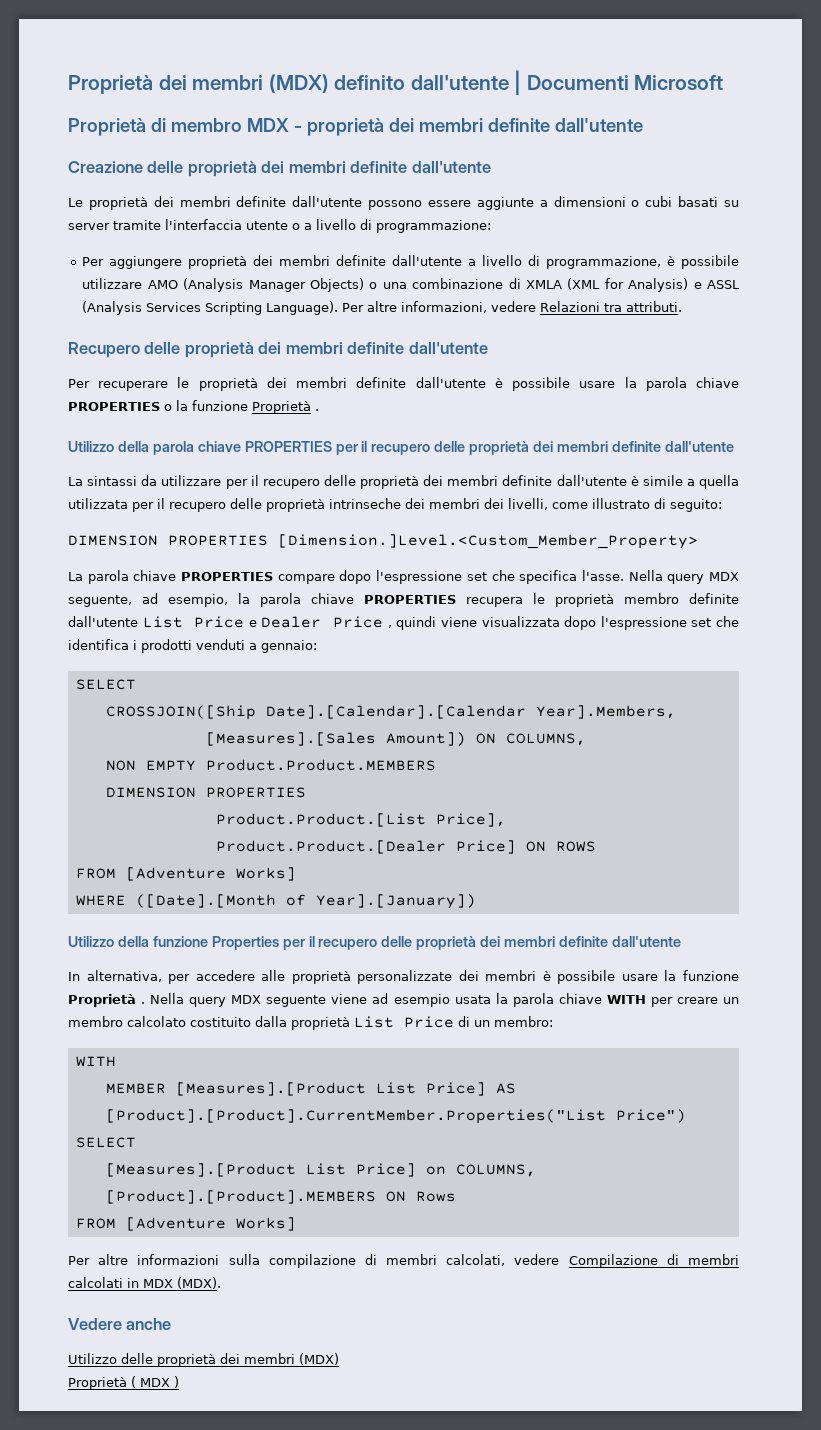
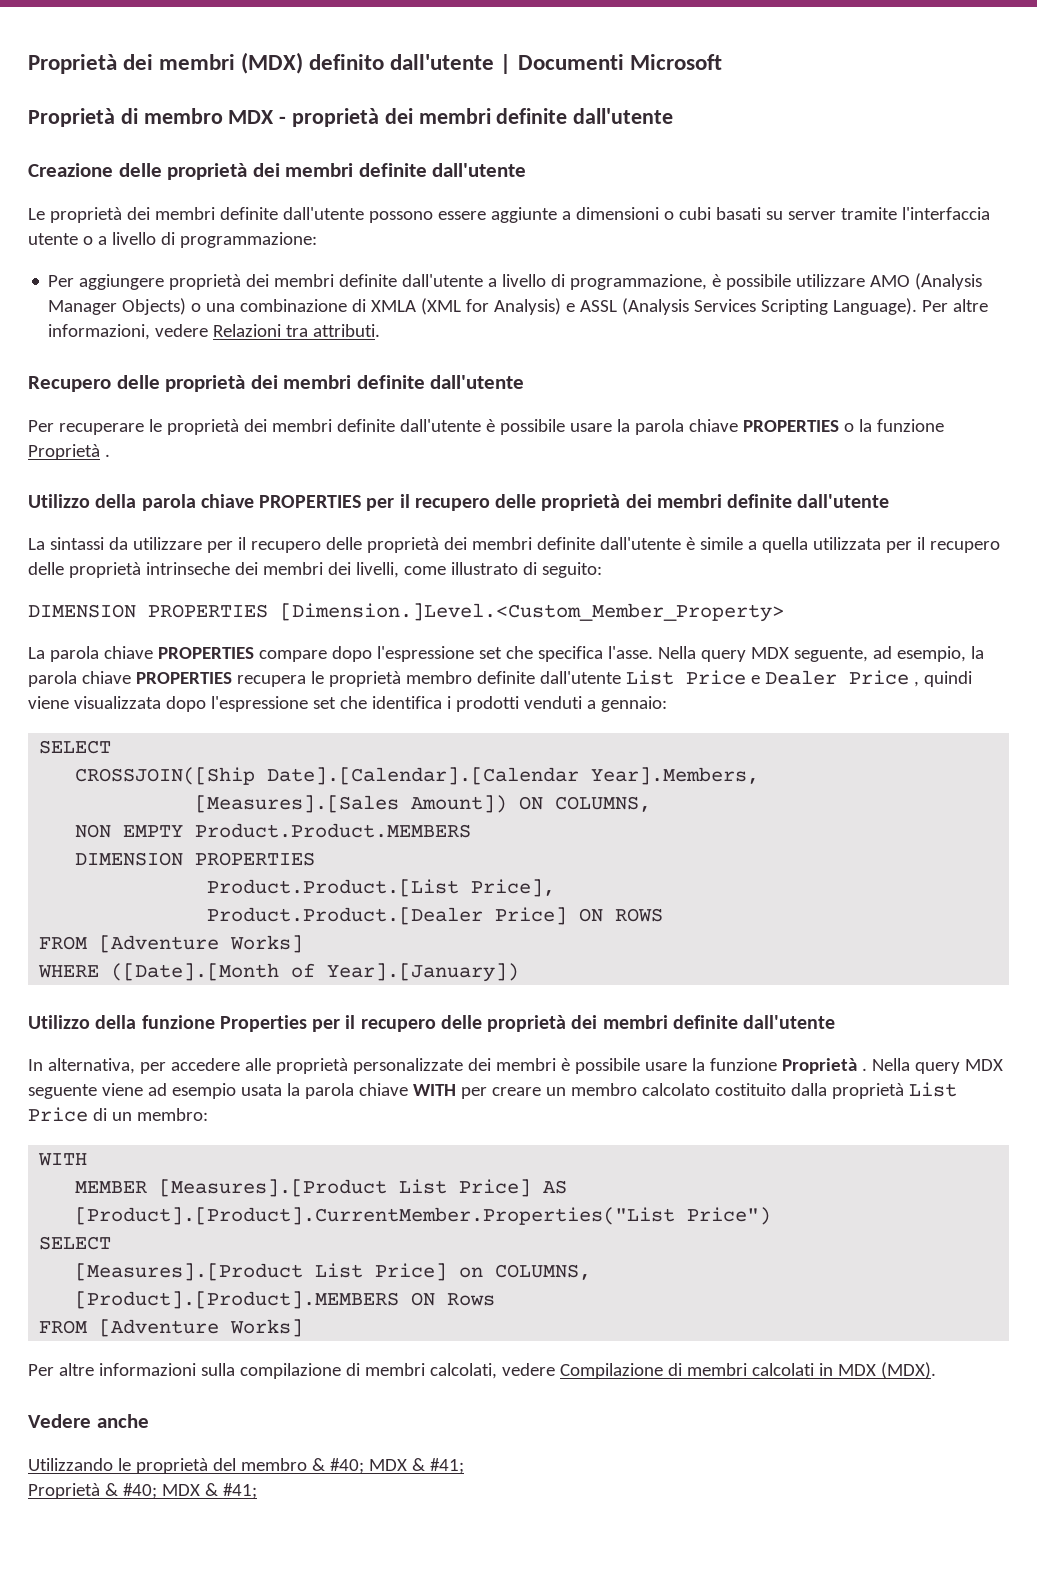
- Utilizzo delle proprietà dei membri (MDX)
- Proprietà ( MDX )
+ Utilizzando le proprietà del membro & #40; MDX & #41;
+ Proprietà & #40; MDX & #41;

